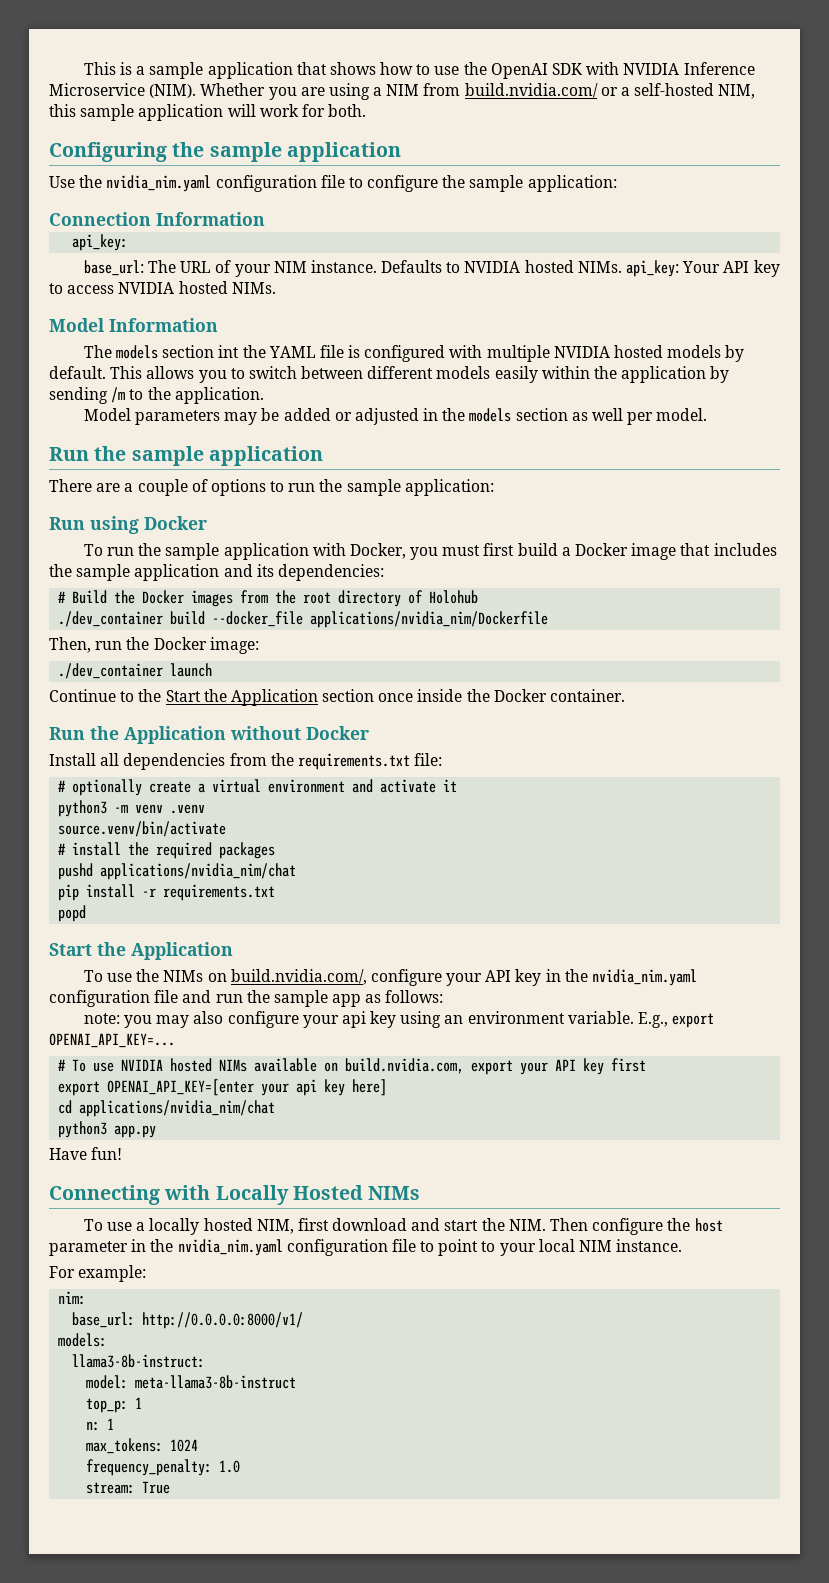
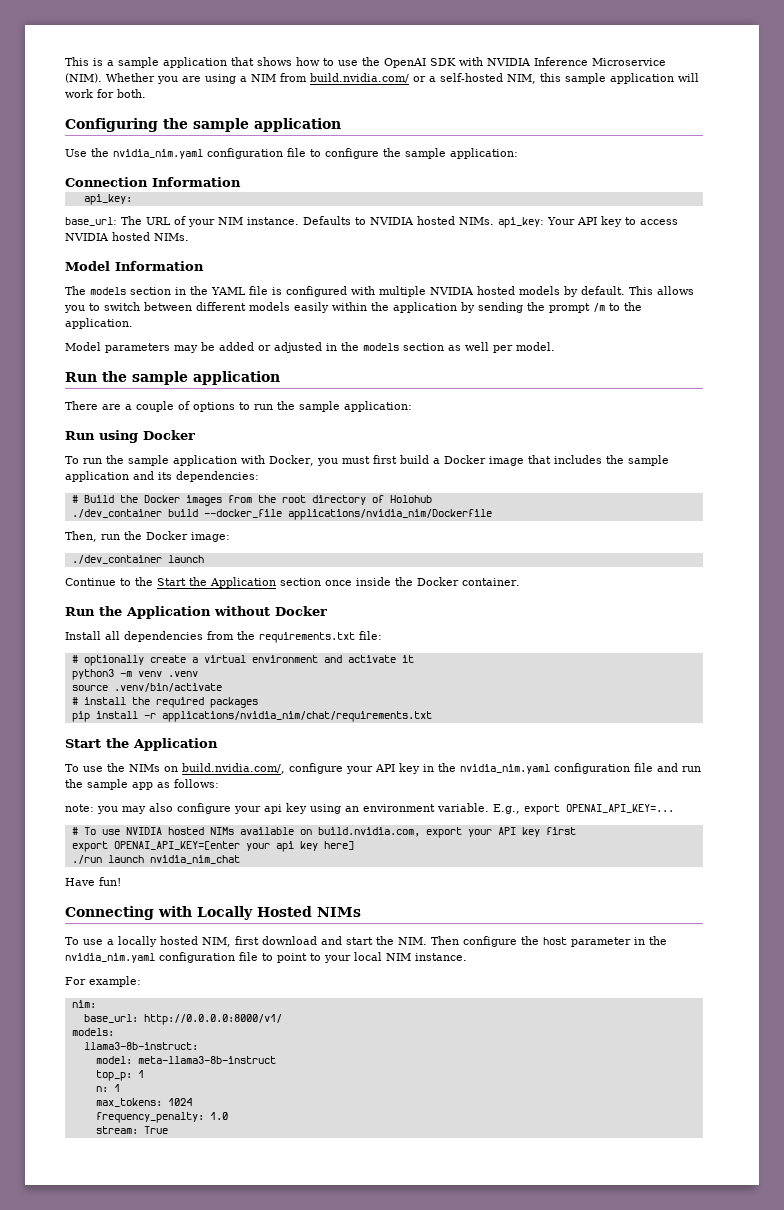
- The models section int the YAML file is configured with multiple NVIDIA hosted models by default.
+ The models section in the YAML file is configured with multiple NVIDIA hosted models by default.
- This allows you to switch between different models easily within the application by sending /m to the application.
+ This allows you to switch between different models easily within the application by sending the prompt /m to the application.
- source.venv/bin/activate
+ source .venv/bin/activate
- pushd applications/nvidia_nim/chat
- pip install -r requirements.txt
- popd
+ pip install -r applications/nvidia_nim/chat/requirements.txt
- cd applications/nvidia_nim/chat
- python3 app.py
+ ./run launch nvidia_nim_chat

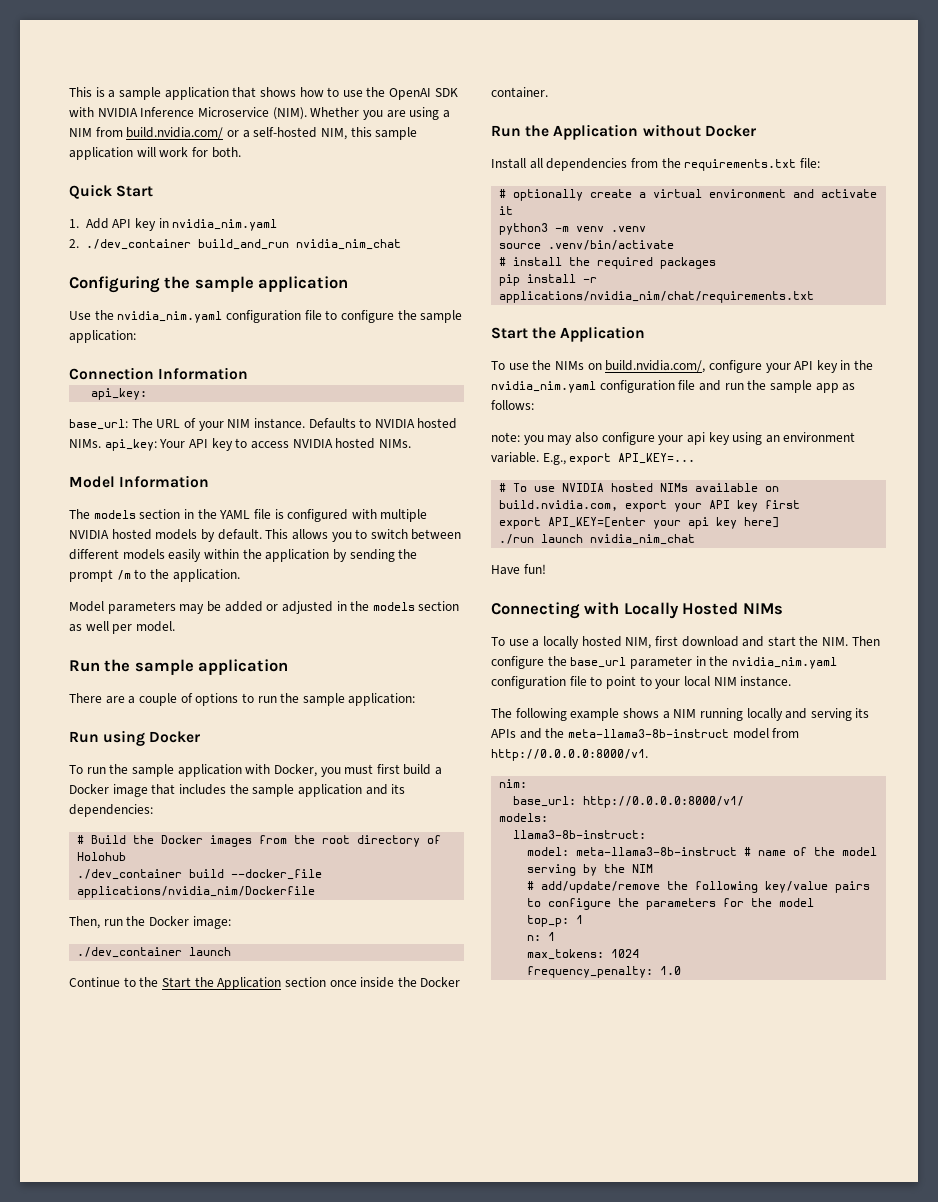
+ Quick Start
+ 1. Add API key in nvidia_nim.yaml
+ 2. ./dev_container build_and_run nvidia_nim_chat
- E.g., export OPENAI_API_KEY=...
+ E.g., export API_KEY=...
- export OPENAI_API_KEY=[enter your api key here]
+ export API_KEY=[enter your api key here]
- To use a locally hosted NIM, first download and start the NIM. Then configure the host parameter in the nvidia_nim.yaml configuration file to point to your local NIM instance.
+ To use a locally hosted NIM, first download and start the NIM. Then configure the base_url parameter in the nvidia_nim.yaml configuration file to point to your local NIM instance.
- For example:
+ The following example shows a NIM running locally and serving its APIs and the meta-llama3-8b-instruct model from http://0.0.0.0:8000/v1.
- model: meta-llama3-8b-instruct
+ model: meta-llama3-8b-instruct # name of the model serving by the NIM
+ # add/update/remove the following key/value pairs to configure the parameters for the model
- stream: True

